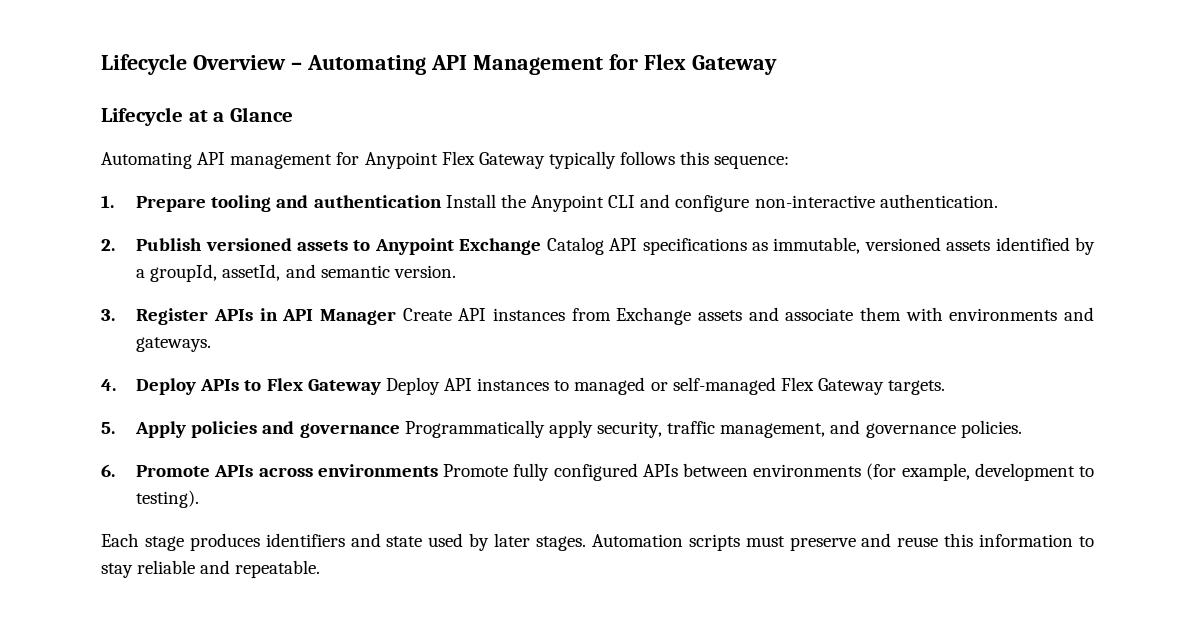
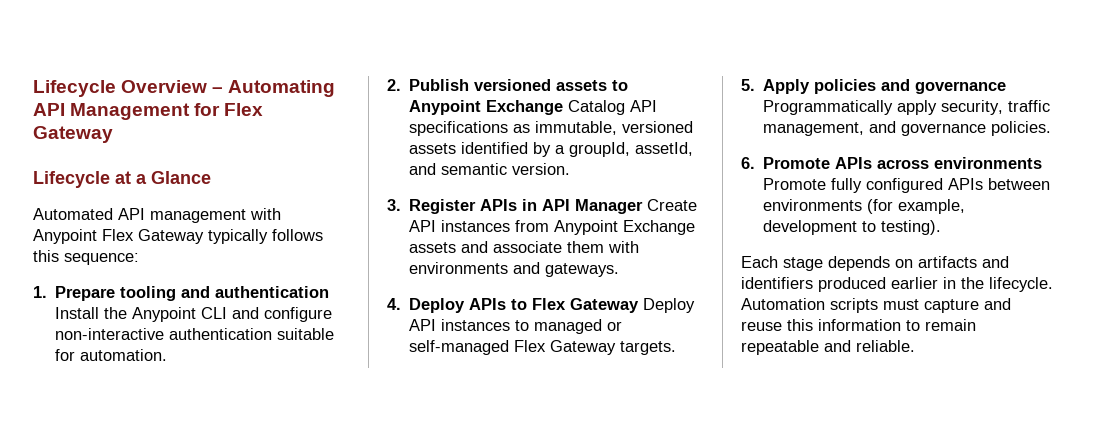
- Automating API management for Anypoint Flex Gateway typically follows this sequence:
+ Automated API management with Anypoint Flex Gateway typically follows this sequence:
- 1. Prepare tooling and authentication Install the Anypoint CLI and configure non-interactive authentication.
+ 1. Prepare tooling and authentication Install the Anypoint CLI and configure non-interactive authentication suitable for automation.
- 3. Register APIs in API Manager Create API instances from Exchange assets and associate them with environments and gateways.
+ 3. Register APIs in API Manager Create API instances from Anypoint Exchange assets and associate them with environments and gateways.
- Each stage produces identifiers and state used by later stages.
+ Each stage depends on artifacts and identifiers produced earlier in the lifecycle.
- Automation scripts must preserve and reuse this information to stay reliable and repeatable.
+ Automation scripts must capture and reuse this information to remain repeatable and reliable.

